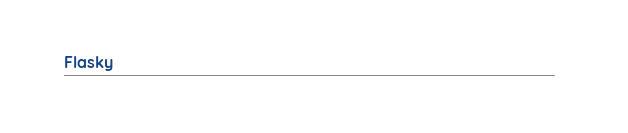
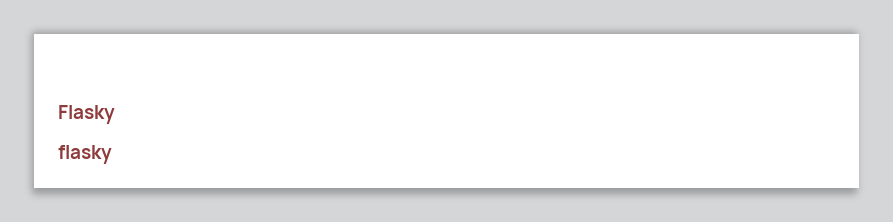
+ flasky

